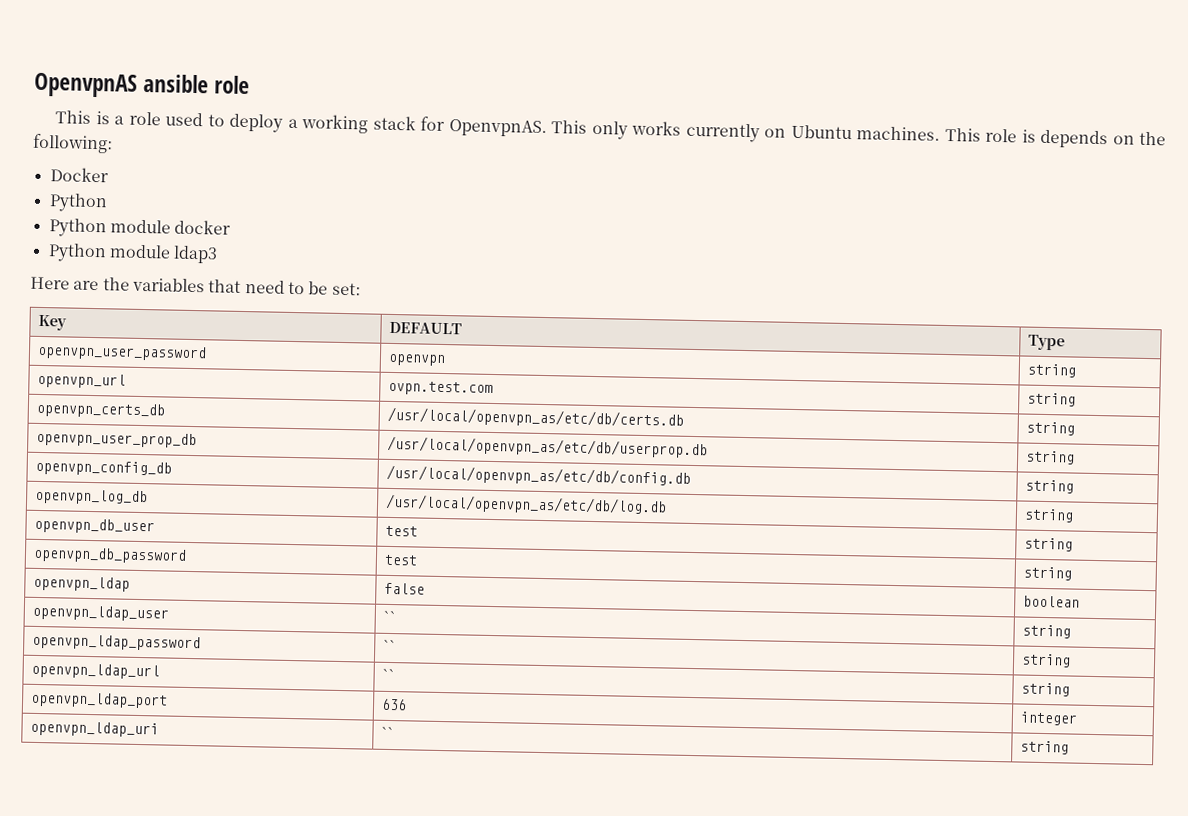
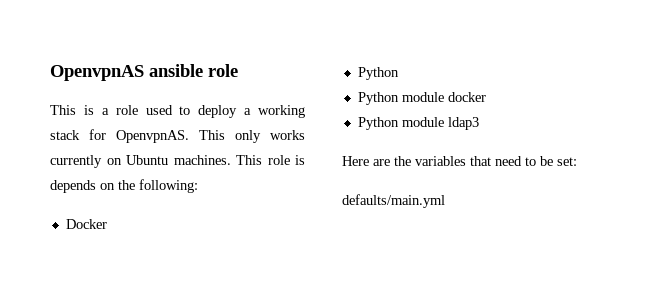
- Key | DEFAULT | Type
- openvpn_user_password | openvpn | string
- openvpn_url | ovpn.test.com | string
- openvpn_certs_db | /usr/local/openvpn_as/etc/db/certs.db | string
- openvpn_user_prop_db | /usr/local/openvpn_as/etc/db/userprop.db | string
- openvpn_config_db | /usr/local/openvpn_as/etc/db/config.db | string
- openvpn_log_db | /usr/local/openvpn_as/etc/db/log.db | string
- openvpn_db_user | test | string
- openvpn_db_password | test | string
- openvpn_ldap | false | boolean
- openvpn_ldap_user | `` | string
- openvpn_ldap_password | `` | string
- openvpn_ldap_url | `` | string
- openvpn_ldap_port | 636 | integer
- openvpn_ldap_uri | `` | string
+ defaults/main.yml

